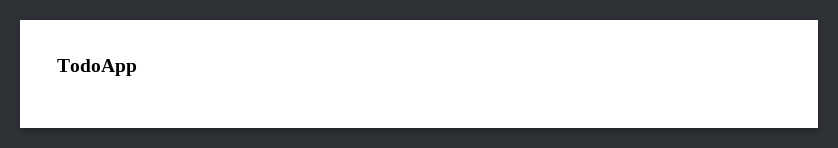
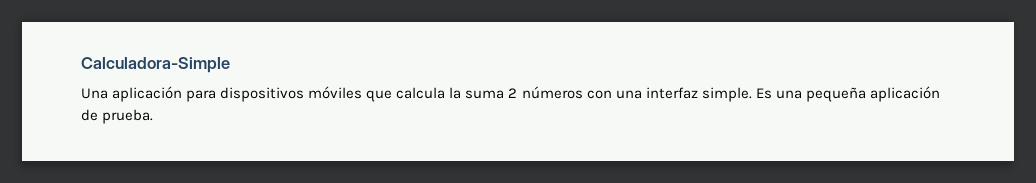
- TodoApp
+ Calculadora-Simple
+ Una aplicación para dispositivos móviles que calcula la suma 2 números con una interfaz simple. Es una pequeña aplicación de prueba.

